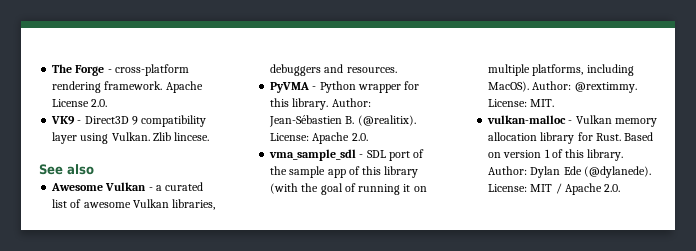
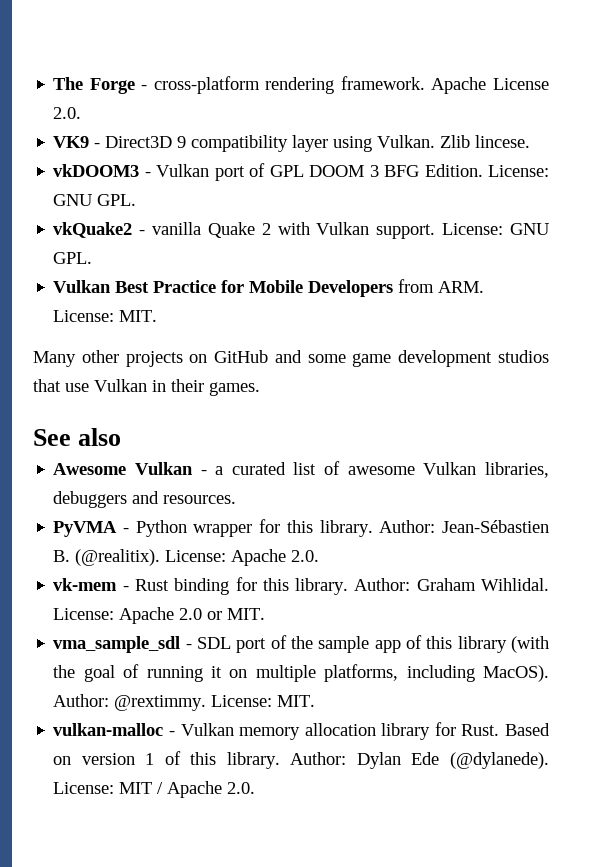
+ vkDOOM3 - Vulkan port of GPL DOOM 3 BFG Edition. License: GNU GPL.
+ vkQuake2 - vanilla Quake 2 with Vulkan support. License: GNU GPL.
+ Vulkan Best Practice for Mobile Developers from ARM. License: MIT.
+ Many other projects on GitHub and some game development studios that use Vulkan in their games.
+ vk-mem - Rust binding for this library. Author: Graham Wihlidal. License: Apache 2.0 or MIT.

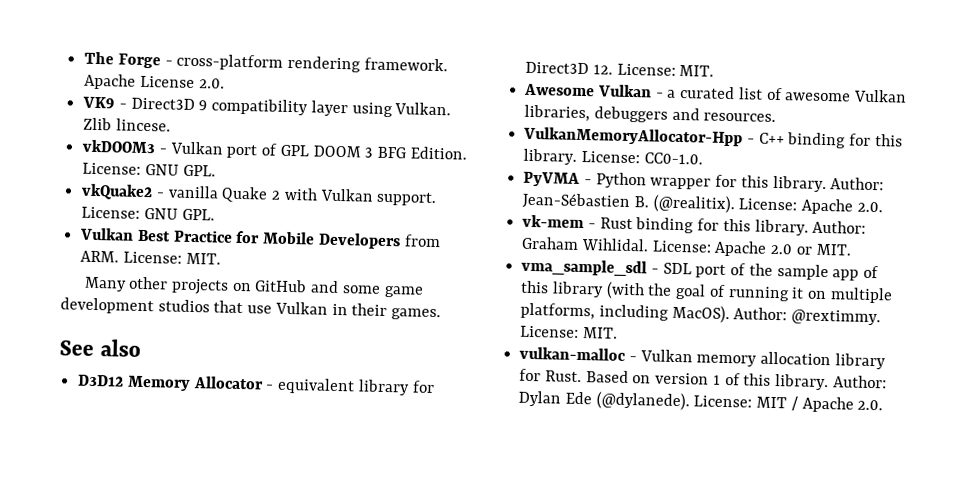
+ D3D12 Memory Allocator - equivalent library for Direct3D 12. License: MIT.
+ VulkanMemoryAllocator-Hpp - C++ binding for this library. License: CC0-1.0.

